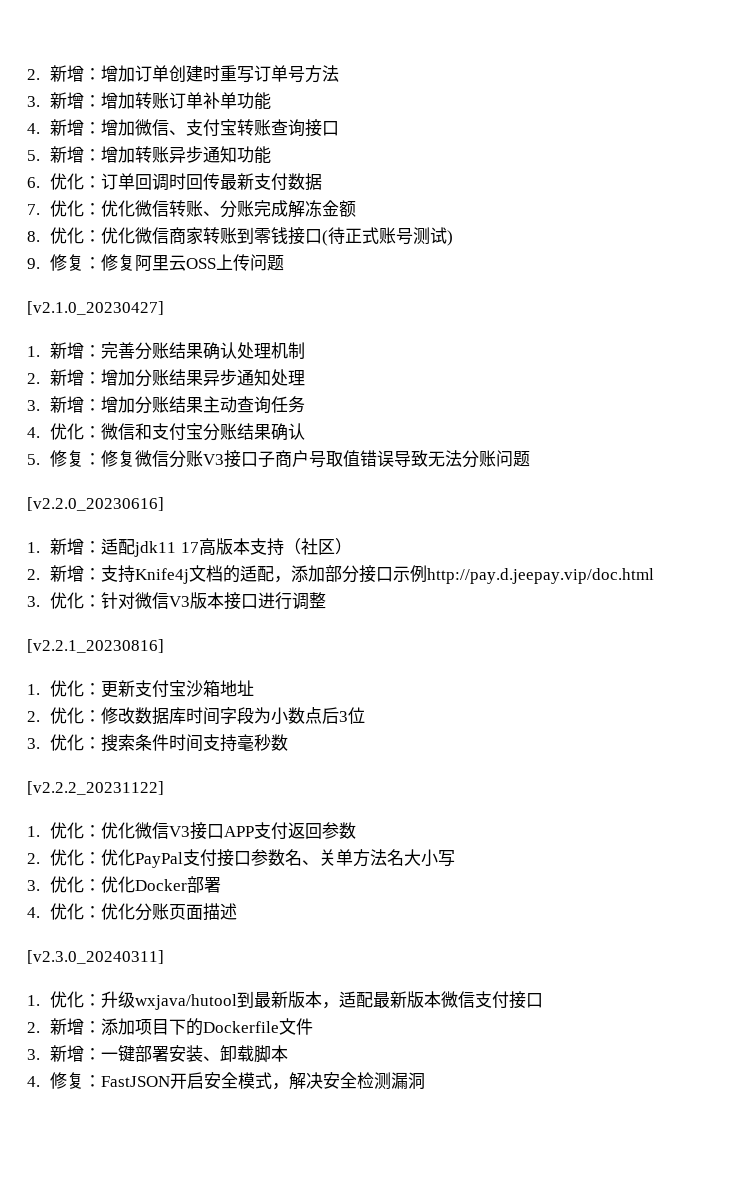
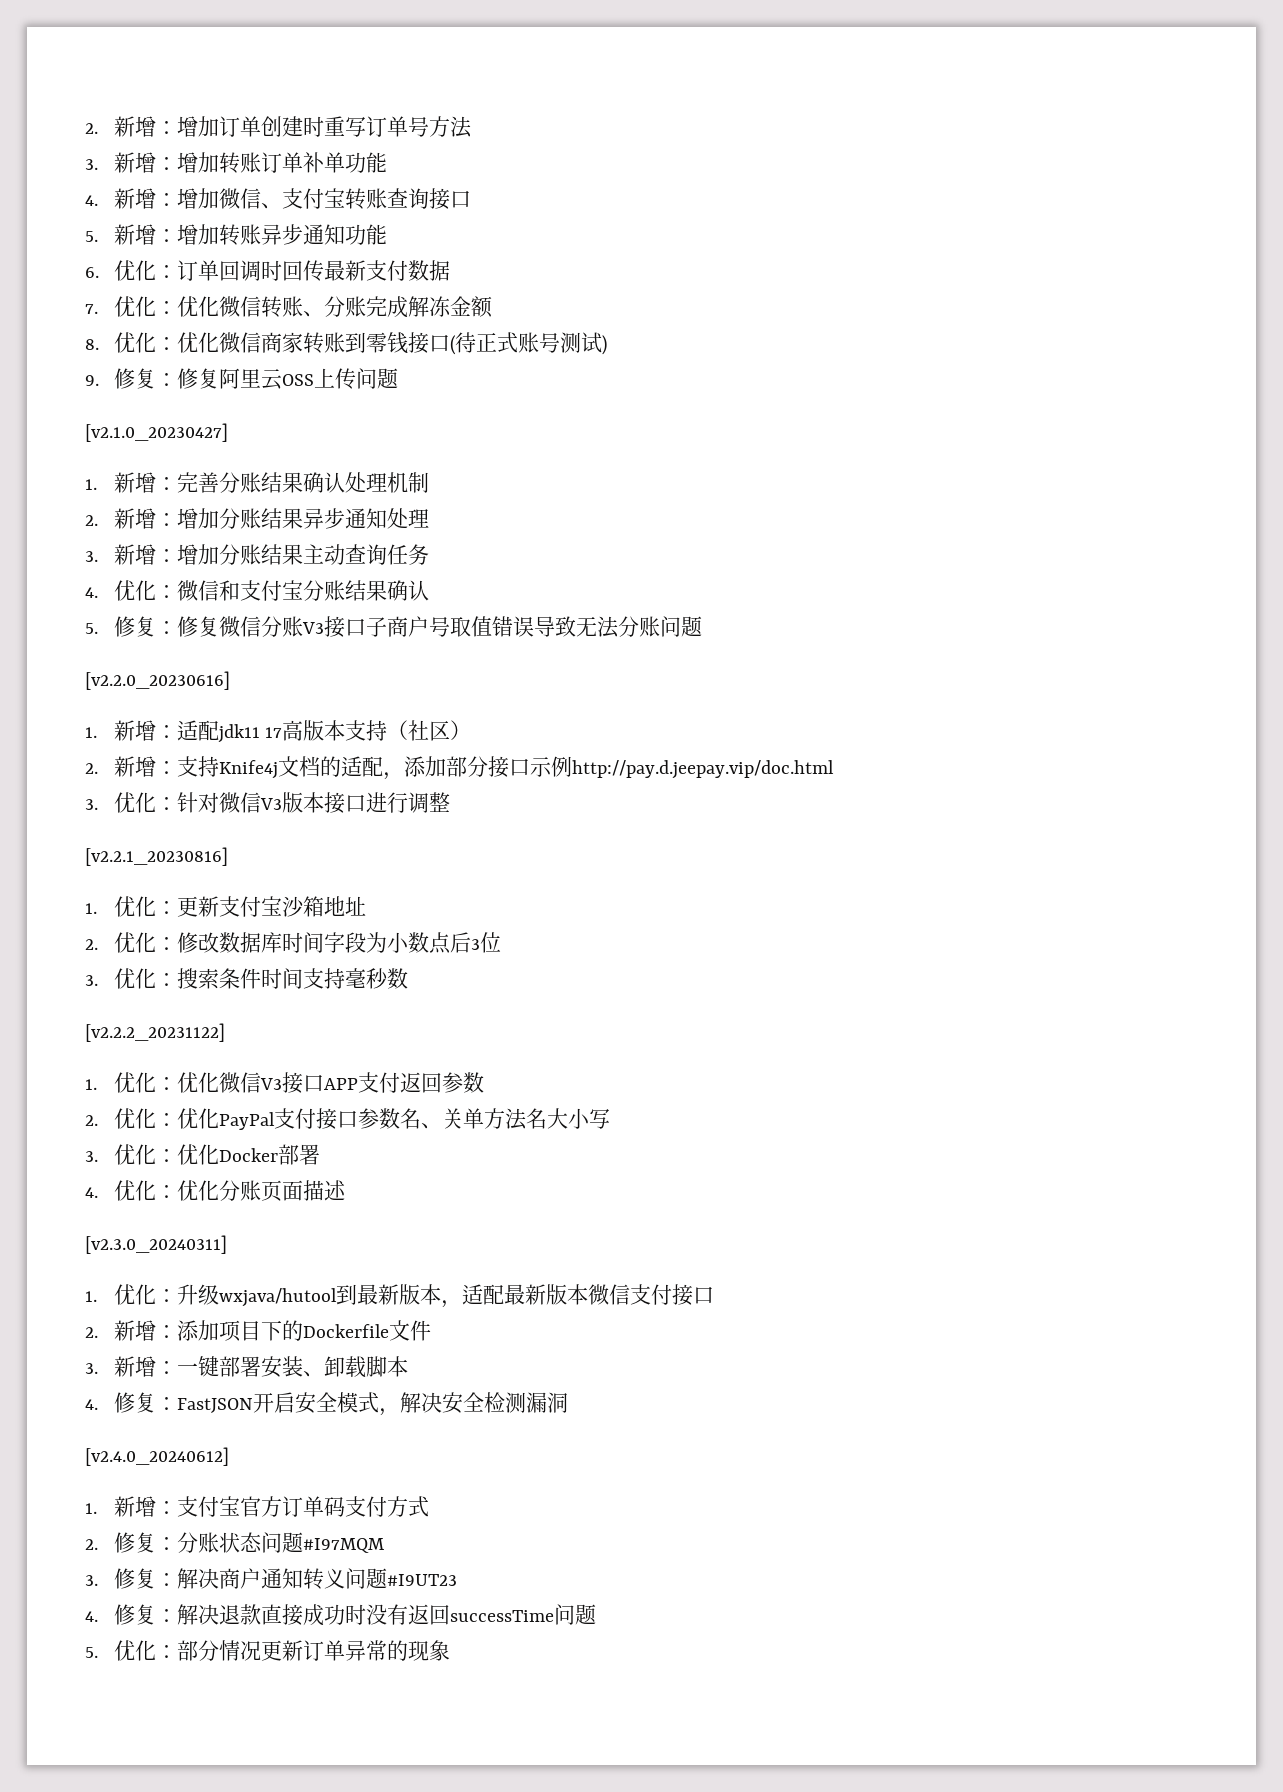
+ [v2.4.0_20240612]
+ 1.新增：支付宝官方订单码支付方式
+ 2.修复：分账状态问题#I97MQM
+ 3.修复：解决商户通知转义问题#I9UT23
+ 4.修复：解决退款直接成功时没有返回successTime问题
+ 5.优化：部分情况更新订单异常的现象

